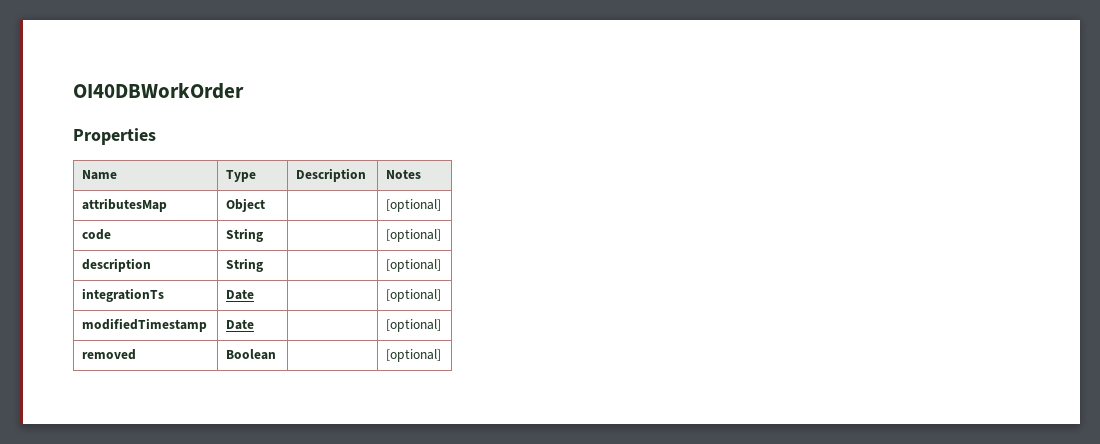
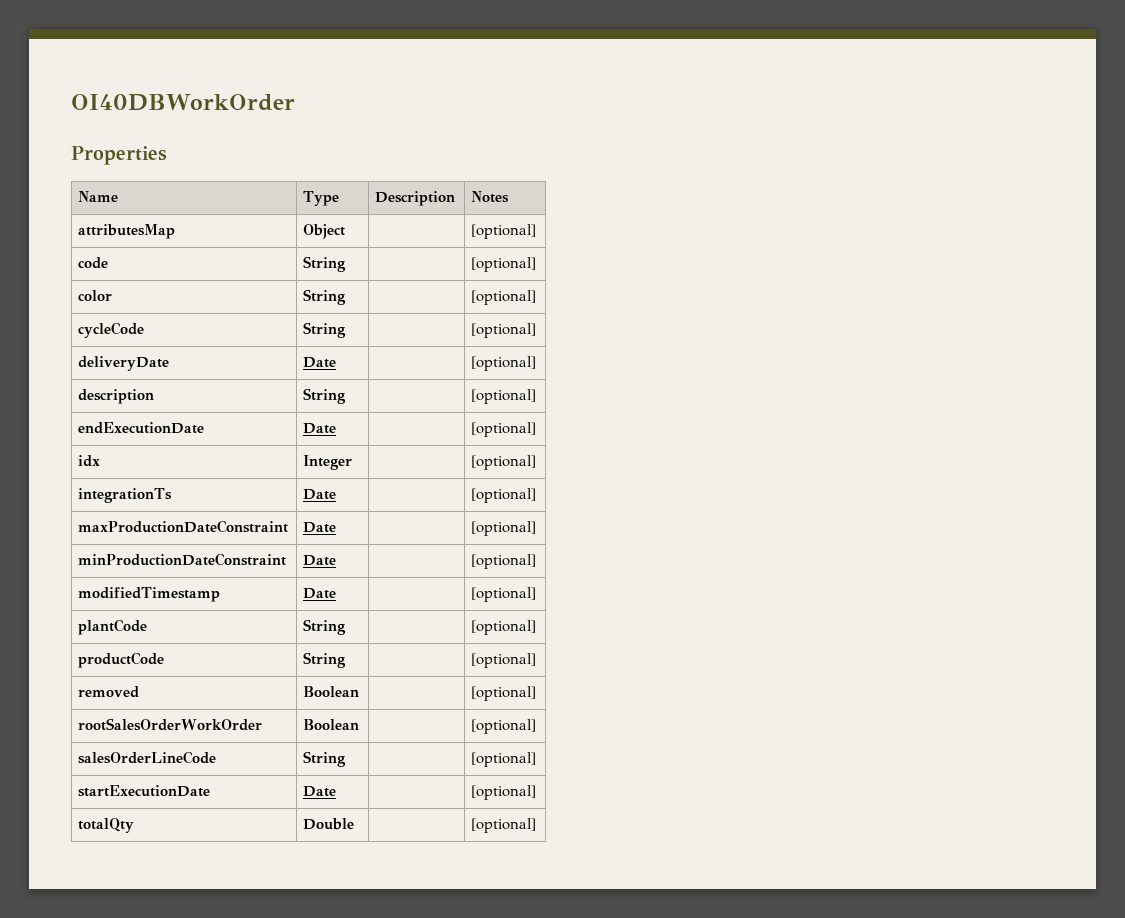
+ color | String | | [optional]
+ cycleCode | String | | [optional]
+ deliveryDate | Date | | [optional]
  description | String | | [optional]
+ endExecutionDate | Date | | [optional]
+ idx | Integer | | [optional]
  integrationTs | Date | | [optional]
+ maxProductionDateConstraint | Date | | [optional]
+ minProductionDateConstraint | Date | | [optional]
  modifiedTimestamp | Date | | [optional]
+ plantCode | String | | [optional]
+ productCode | String | | [optional]
  removed | Boolean | | [optional]
+ rootSalesOrderWorkOrder | Boolean | | [optional]
+ salesOrderLineCode | String | | [optional]
+ startExecutionDate | Date | | [optional]
+ totalQty | Double | | [optional]

